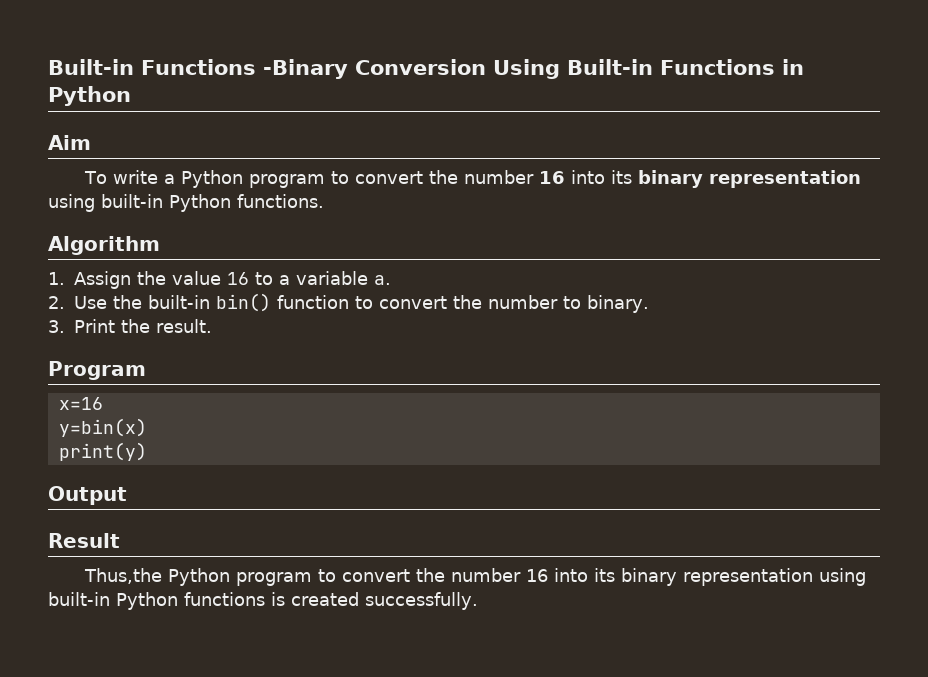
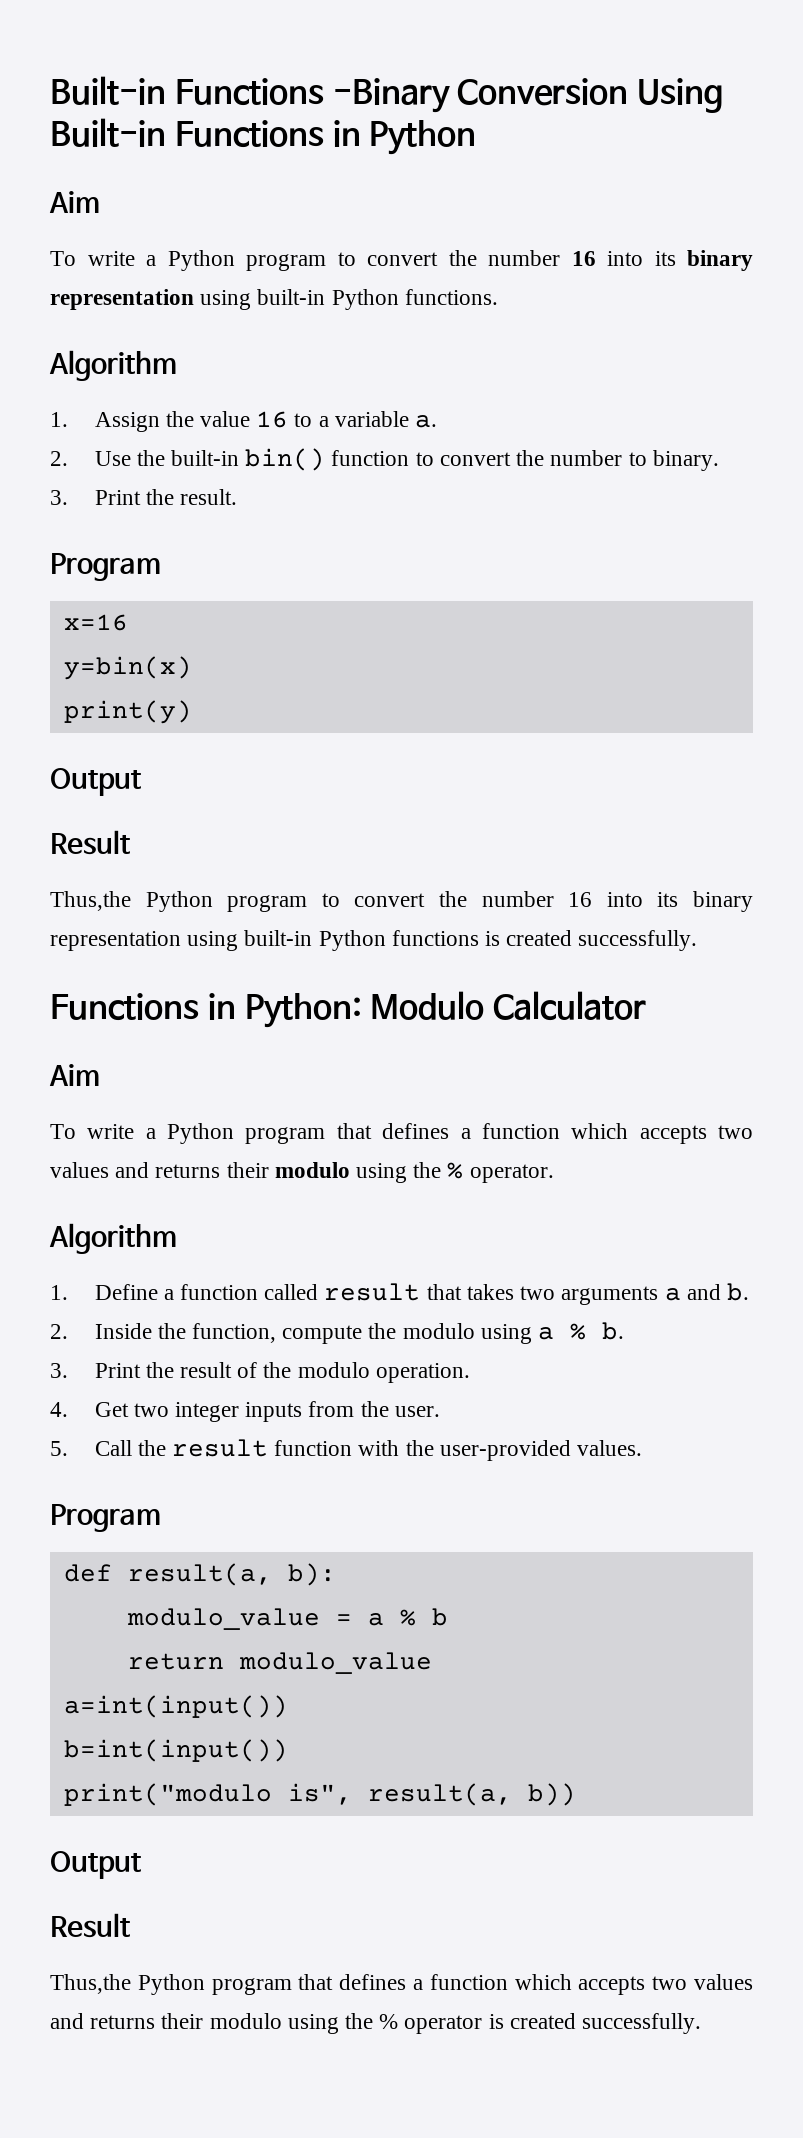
+ Functions in Python: Modulo Calculator
+ Aim
+ To write a Python program that defines a function which accepts two values and returns their modulo using the % operator.
+ Algorithm
+ 1. Define a function called result that takes two arguments a and b.
+ 2. Inside the function, compute the modulo using a % b.
+ 3. Print the result of the modulo operation.
+ 4. Get two integer inputs from the user.
+ 5. Call the result function with the user-provided values.
+ Program
+ def result(a, b):
+ modulo_value = a % b
+ return modulo_value
+ a=int(input())
+ b=int(input())
+ print("modulo is", result(a, b))
+ Output
+ Result
+ Thus,the Python program that defines a function which accepts two values and returns their modulo using the % operator is created successfully.

